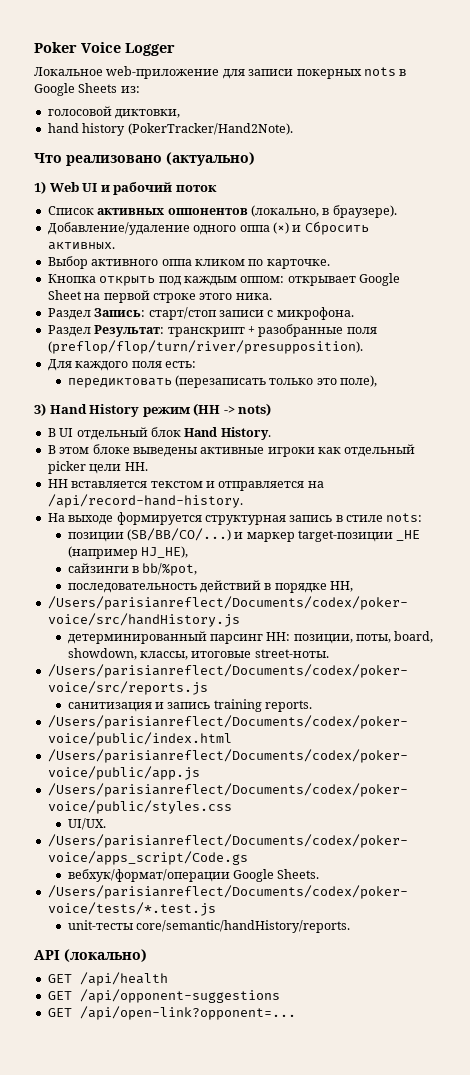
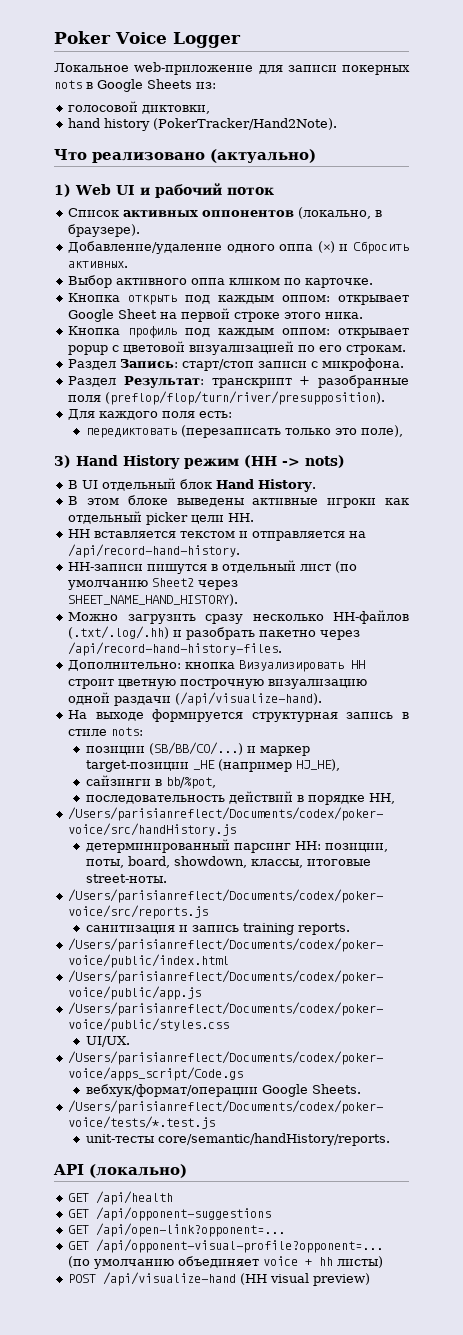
+ Кнопка профиль под каждым оппом: открывает popup с цветовой визуализацией по его строкам.
+ HH-записи пишутся в отдельный лист (по умолчанию Sheet2 через SHEET_NAME_HAND_HISTORY).
+ Можно загрузить сразу несколько HH-файлов (.txt/.log/.hh) и разобрать пакетно через /api/record-hand-history-files.
+ Дополнительно: кнопка Визуализировать HH строит цветную построчную визуализацию одной раздачи (/api/visualize-hand).
+ GET /api/opponent-visual-profile?opponent=... (по умолчанию объединяет voice + hh листы)
+ POST /api/visualize-hand (HH visual preview)

